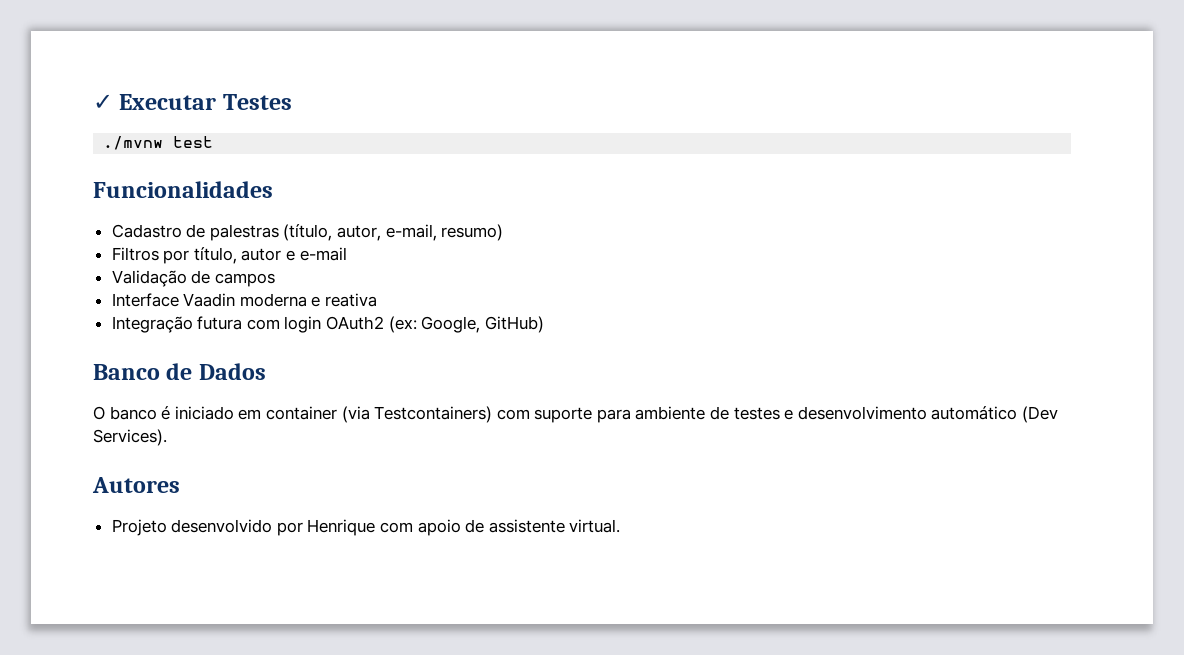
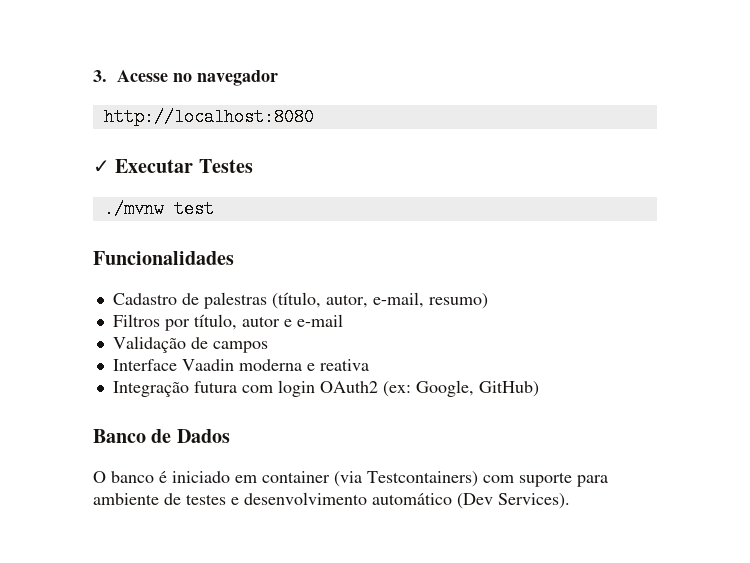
+ 3. Acesse no navegador
+ http://localhost:8080
- Autores
- Projeto desenvolvido por Henrique com apoio de assistente virtual.

